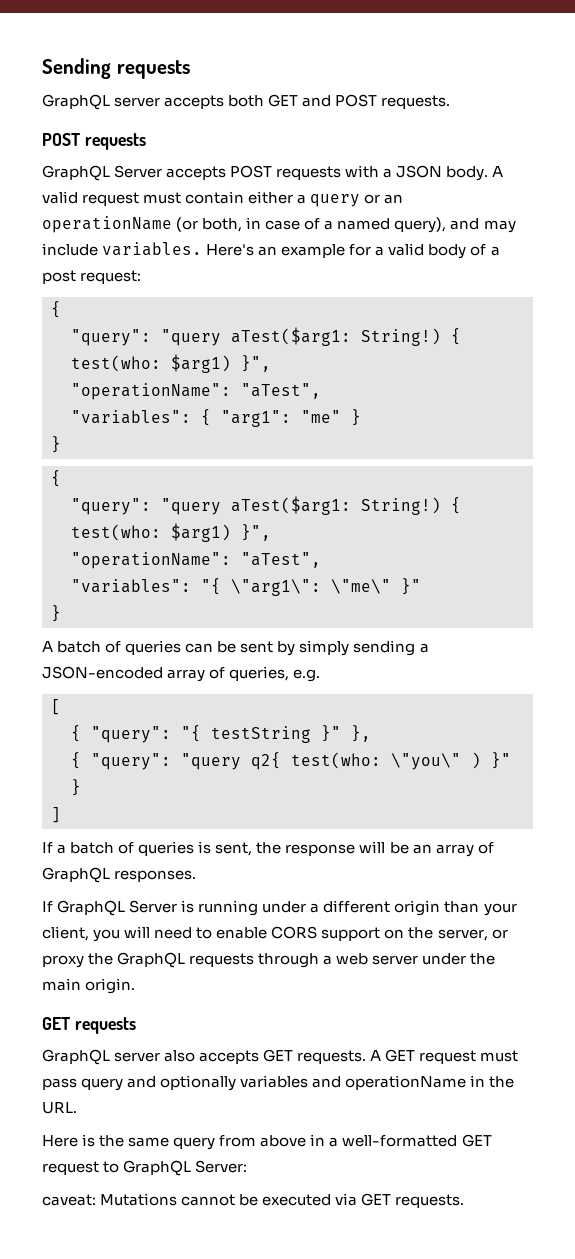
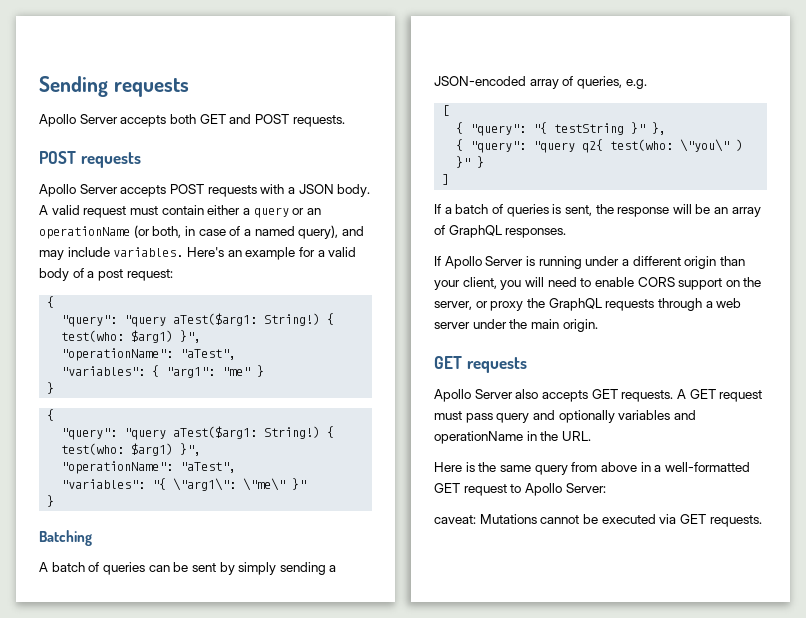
- GraphQL server accepts both GET and POST requests.
+ Apollo Server accepts both GET and POST requests.
- GraphQL Server accepts POST requests with a JSON body.
+ Apollo Server accepts POST requests with a JSON body.
+ Batching
- If GraphQL Server is running under a different origin than your client, you will need to enable CORS support on the server, or proxy the GraphQL requests through a web server under the main origin.
+ If Apollo Server is running under a different origin than your client, you will need to enable CORS support on the server, or proxy the GraphQL requests through a web server under the main origin.
- GraphQL server also accepts GET requests.
+ Apollo Server also accepts GET requests.
- Here is the same query from above in a well-formatted GET request to GraphQL Server:
+ Here is the same query from above in a well-formatted GET request to Apollo Server:

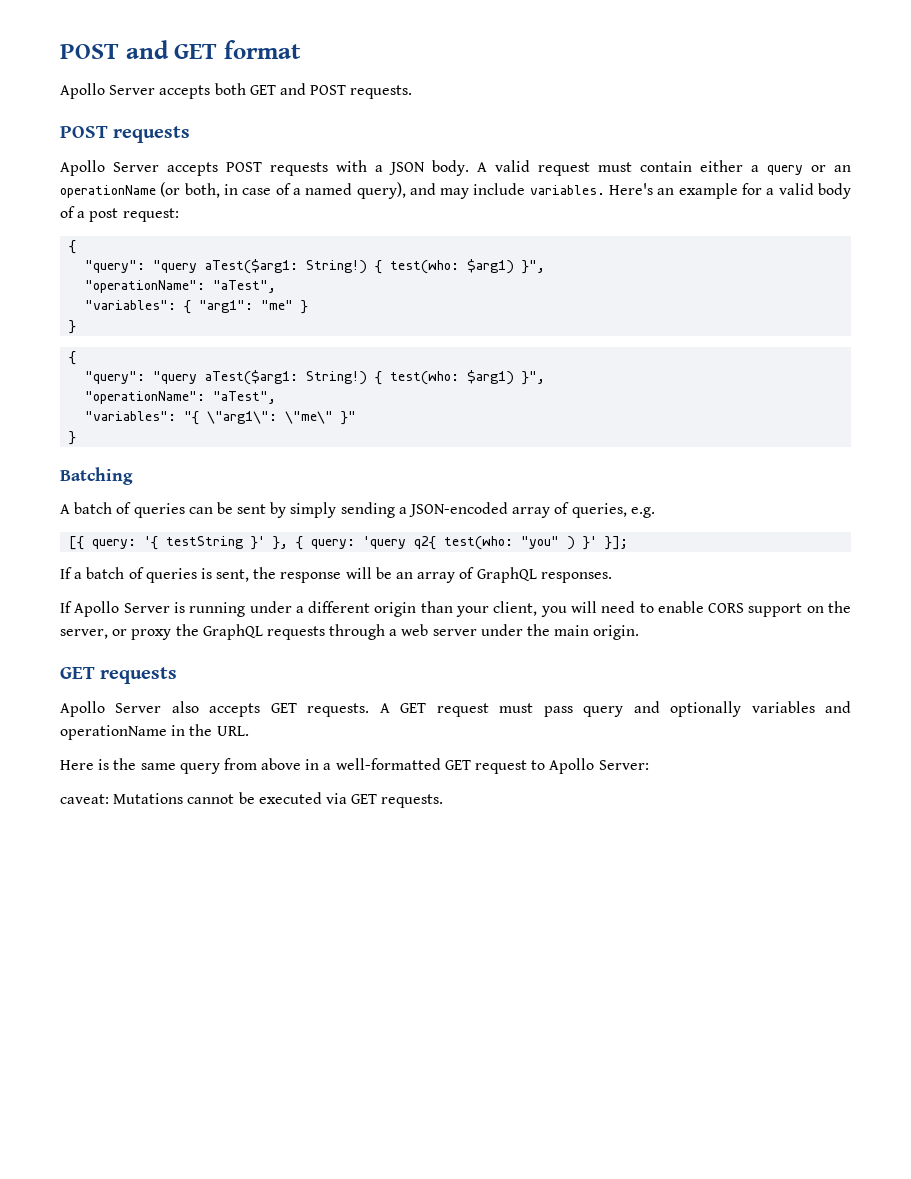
- Sending requests
+ POST and GET format
- [
- { "query": "{ testString }" },
- { "query": "query q2{ test(who: \"you\" ) }" }
- ]
+ [{ query: '{ testString }' }, { query: 'query q2{ test(who: "you" ) }' }];

